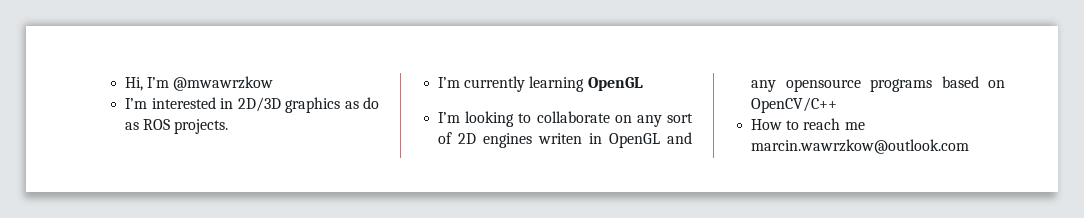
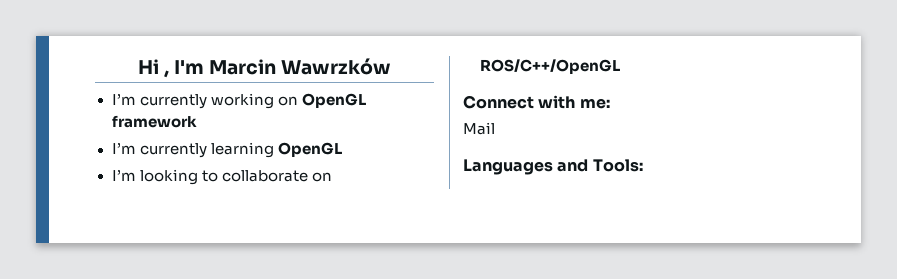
- Hi, I’m @mwawrzkow
- I’m interested in 2D/3D graphics as do as ROS projects.
+ Hi , I'm Marcin Wawrzków
+ I’m currently working on OpenGL framework
- I’m looking to collaborate on any sort of 2D engines writen in OpenGL and any opensource programs based on OpenCV/C++
- How to reach me marcin.wawrzkow@outlook.com
+ I’m looking to collaborate on ROS/C++/OpenGL
+ Connect with me:
+ Mail
+ Languages and Tools:

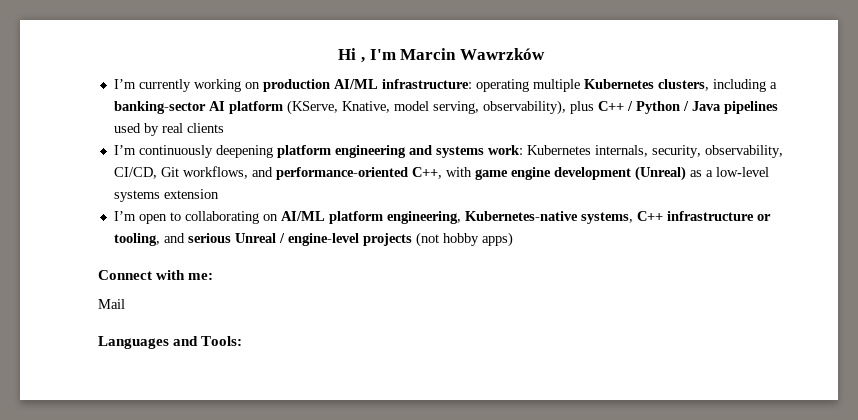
- I’m currently working on OpenGL framework
- I’m currently learning OpenGL
- I’m looking to collaborate on ROS/C++/OpenGL
+ I’m currently working on production AI/ML infrastructure: operating multiple Kubernetes clusters, including a banking-sector AI platform (KServe, Knative, model serving, observability), plus C++ / Python / Java pipelines used by real clients
+ I’m continuously deepening platform engineering and systems work: Kubernetes internals, security, observability, CI/CD, Git workflows, and performance-oriented C++, with game engine development (Unreal) as a low-level systems extension
+ I’m open to collaborating on AI/ML platform engineering, Kubernetes-native systems, C++ infrastructure or tooling, and serious Unreal / engine-level projects (not hobby apps)

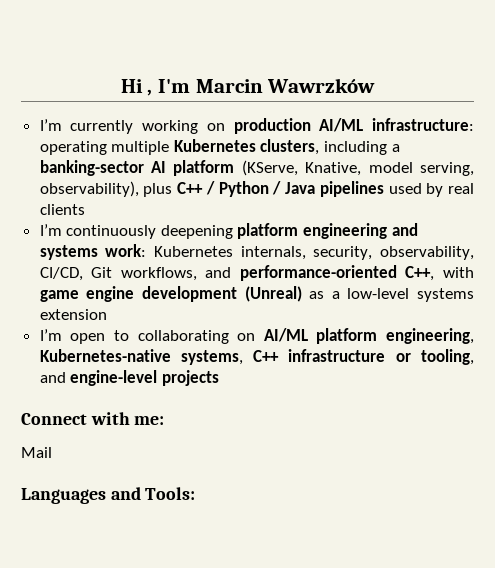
- I’m open to collaborating on AI/ML platform engineering, Kubernetes-native systems, C++ infrastructure or tooling, and serious Unreal / engine-level projects (not hobby apps)
+ I’m open to collaborating on AI/ML platform engineering, Kubernetes-native systems, C++ infrastructure or tooling, and engine-level projects

